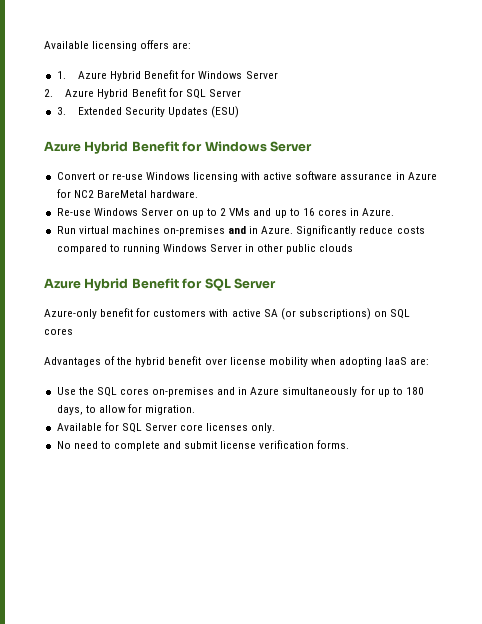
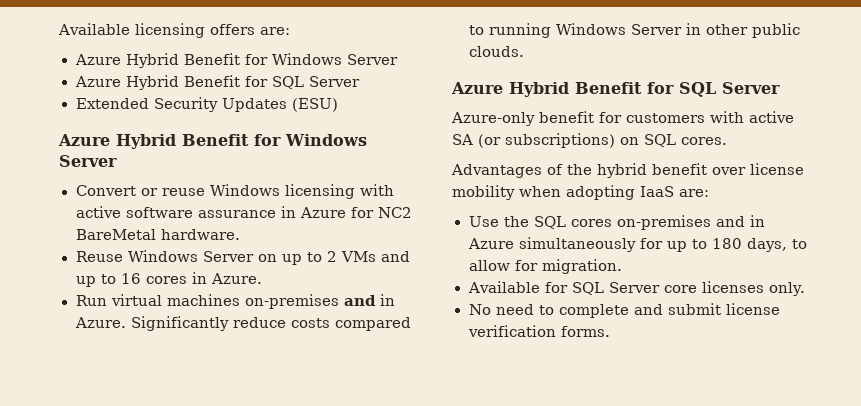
  Available licensing offers are:
- 1. Azure Hybrid Benefit for Windows Server
- 2. Azure Hybrid Benefit for SQL Server
- 3. Extended Security Updates (ESU)
+ Azure Hybrid Benefit for Windows Server
+ Azure Hybrid Benefit for SQL Server
+ Extended Security Updates (ESU)
- Convert or re-use Windows licensing with active software assurance in Azure for NC2 BareMetal hardware.
+ Convert or reuse Windows licensing with active software assurance in Azure for NC2 BareMetal hardware.
- Re-use Windows Server on up to 2 VMs and up to 16 cores in Azure.
+ Reuse Windows Server on up to 2 VMs and up to 16 cores in Azure.
- Significantly reduce costs compared to running Windows Server in other public clouds
+ Significantly reduce costs compared to running Windows Server in other public clouds.
- Azure-only benefit for customers with active SA (or subscriptions) on SQL cores
+ Azure-only benefit for customers with active SA (or subscriptions) on SQL cores.

